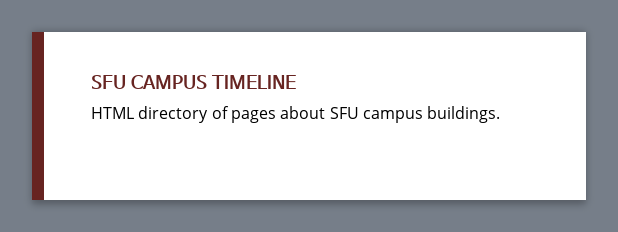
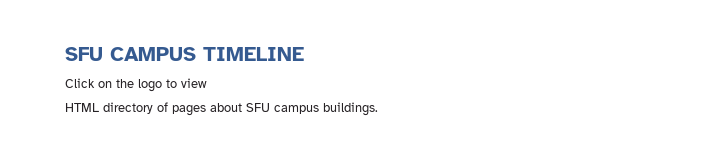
+ Click on the logo to view

